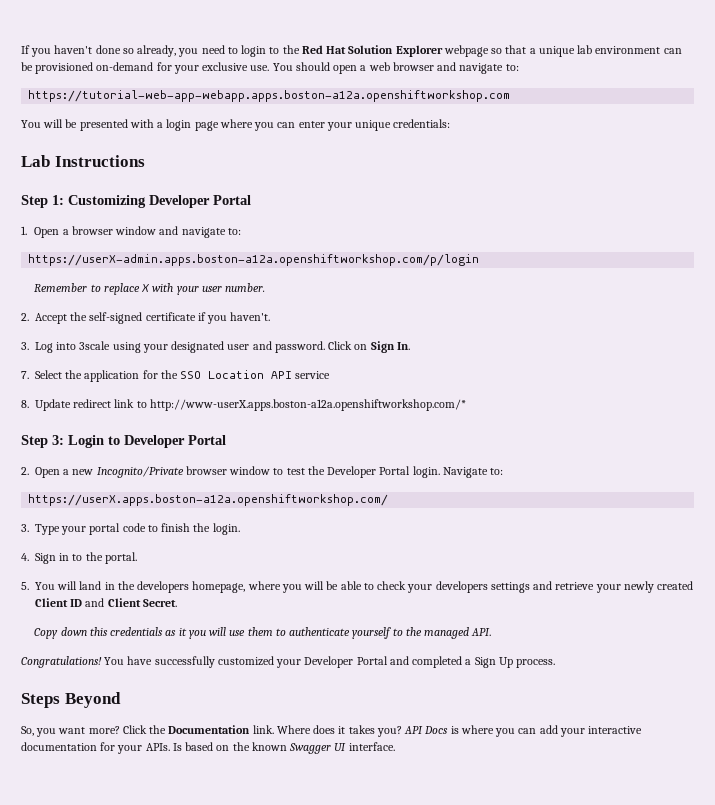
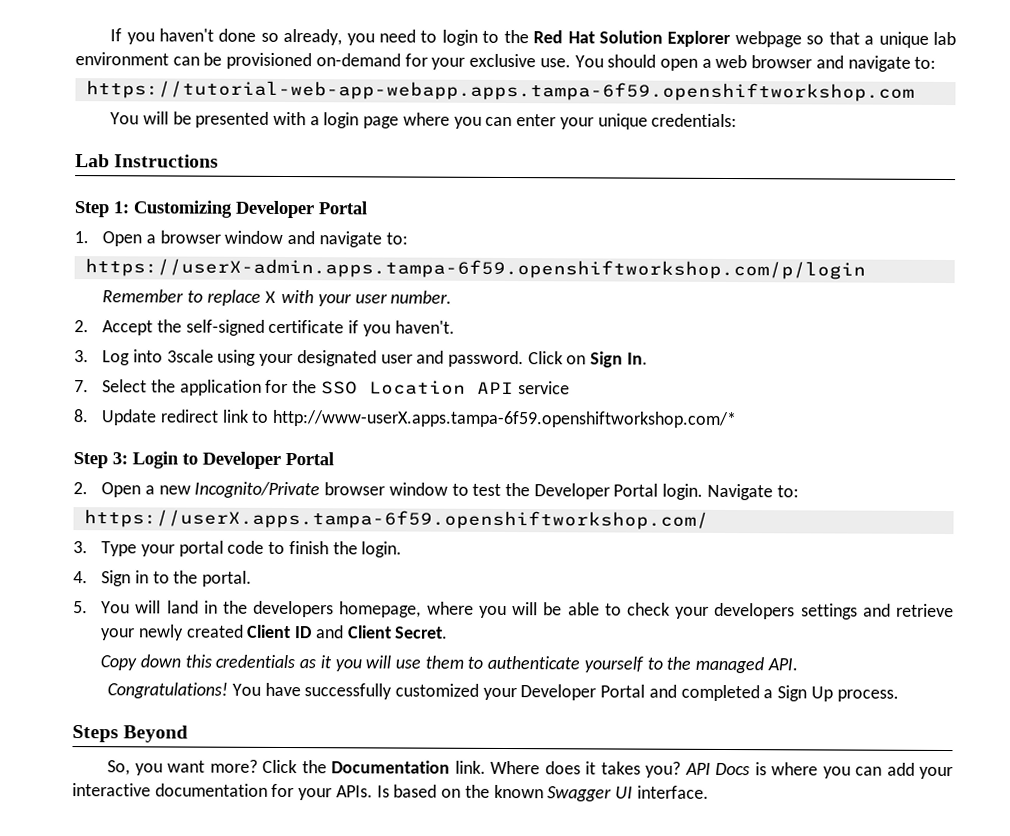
- https://tutorial-web-app-webapp.apps.boston-a12a.openshiftworkshop.com
+ https://tutorial-web-app-webapp.apps.tampa-6f59.openshiftworkshop.com
- https://userX-admin.apps.boston-a12a.openshiftworkshop.com/p/login
+ https://userX-admin.apps.tampa-6f59.openshiftworkshop.com/p/login
- 8. Update redirect link to http://www-userX.apps.boston-a12a.openshiftworkshop.com/*
+ 8. Update redirect link to http://www-userX.apps.tampa-6f59.openshiftworkshop.com/*
- https://userX.apps.boston-a12a.openshiftworkshop.com/
+ https://userX.apps.tampa-6f59.openshiftworkshop.com/

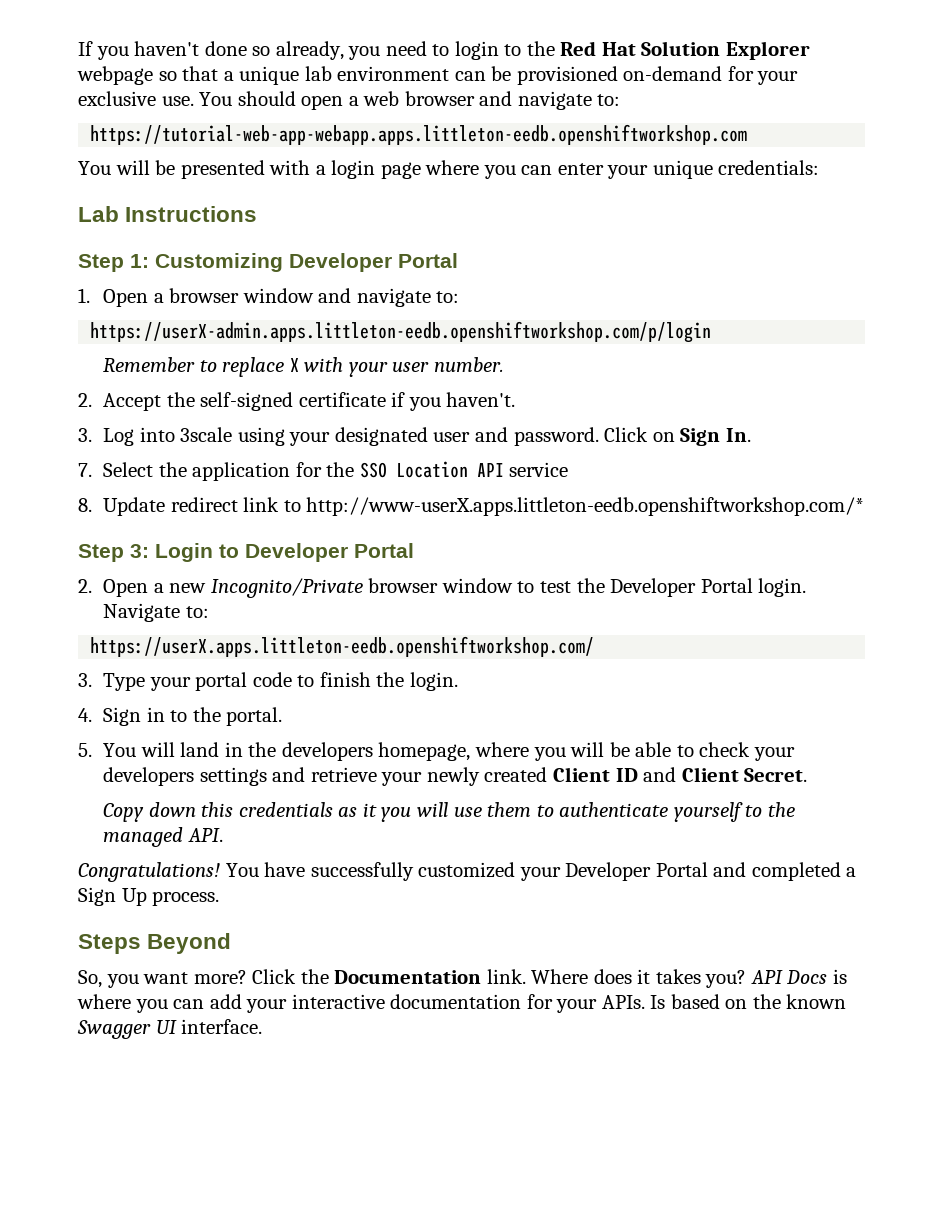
- https://tutorial-web-app-webapp.apps.tampa-6f59.openshiftworkshop.com
+ https://tutorial-web-app-webapp.apps.littleton-eedb.openshiftworkshop.com
- https://userX-admin.apps.tampa-6f59.openshiftworkshop.com/p/login
+ https://userX-admin.apps.littleton-eedb.openshiftworkshop.com/p/login
- 8. Update redirect link to http://www-userX.apps.tampa-6f59.openshiftworkshop.com/*
+ 8. Update redirect link to http://www-userX.apps.littleton-eedb.openshiftworkshop.com/*
- https://userX.apps.tampa-6f59.openshiftworkshop.com/
+ https://userX.apps.littleton-eedb.openshiftworkshop.com/

